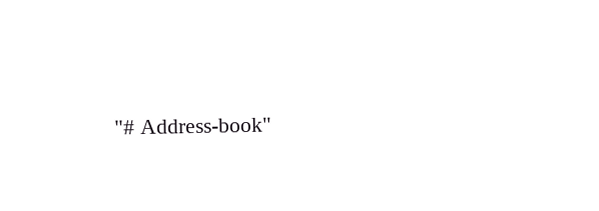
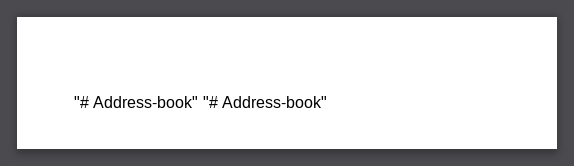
- "# Address-book"
+ "# Address-book" "# Address-book"

